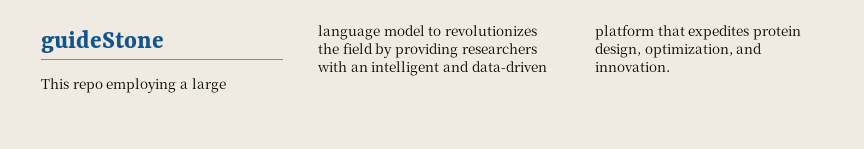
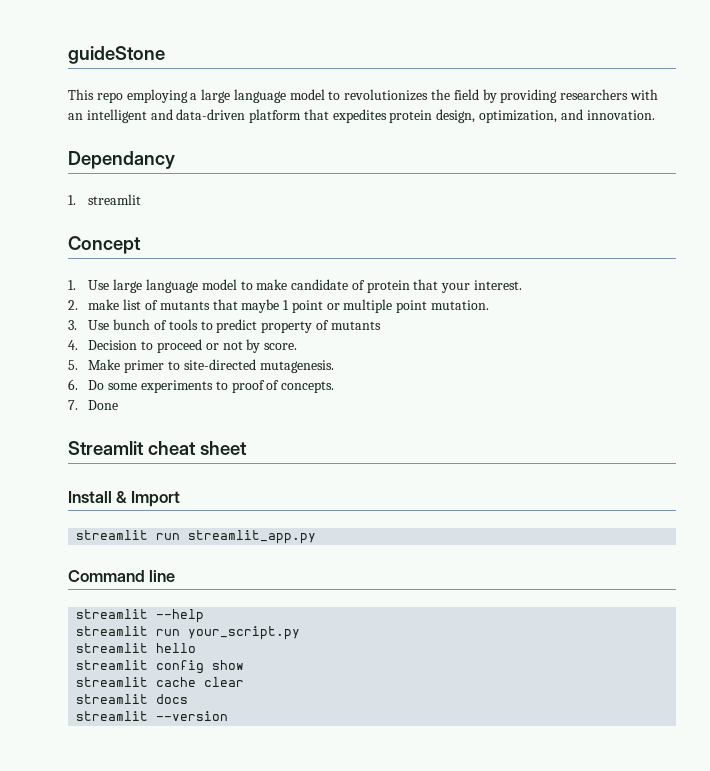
+ Dependancy
+ 1. streamlit
+ Concept
+ 1. Use large language model to make candidate of protein that your interest.
+ 2. make list of mutants that maybe 1 point or multiple point mutation.
+ 3. Use bunch of tools to predict property of mutants
+ 4. Decision to proceed or not by score.
+ 5. Make primer to site-directed mutagenesis.
+ 6. Do some experiments to proof of concepts.
+ 7. Done
+ Streamlit cheat sheet
+ Install & Import
+ streamlit run streamlit_app.py
+ Command line
+ streamlit --help
+ streamlit run your_script.py
+ streamlit hello
+ streamlit config show
+ streamlit cache clear
+ streamlit docs
+ streamlit --version

